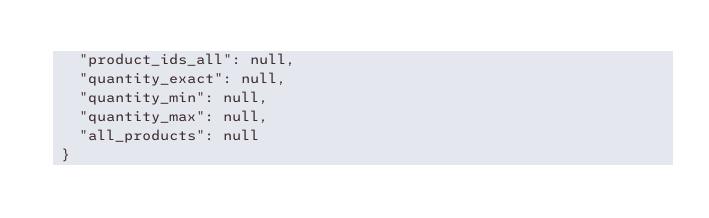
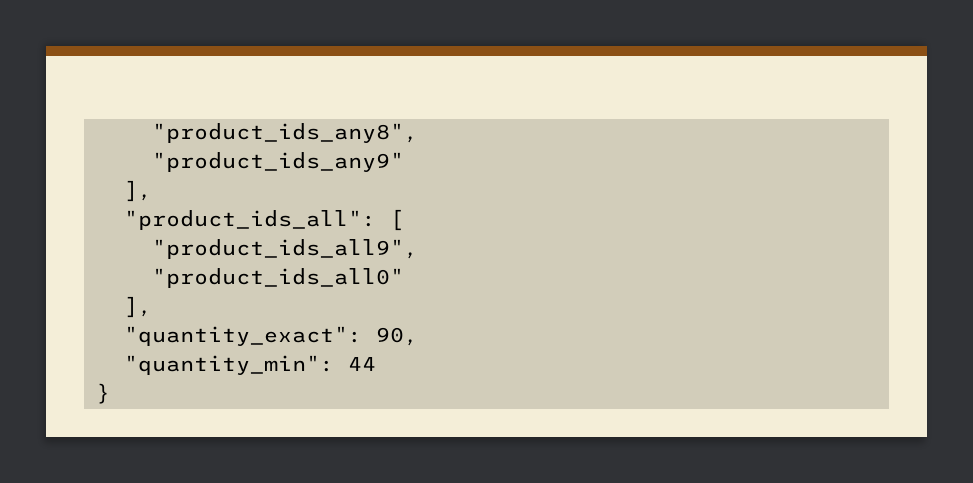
- "product_ids_all": null,
+ "product_ids_any8",
+ "product_ids_any9"
+ ],
+ "product_ids_all": [
+ "product_ids_all9",
+ "product_ids_all0"
+ ],
- "quantity_exact": null,
+ "quantity_exact": 90,
- "quantity_min": null,
- "quantity_max": null,
- "all_products": null
+ "quantity_min": 44

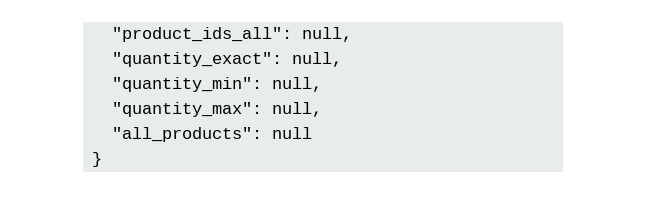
- "product_ids_any8",
- "product_ids_any9"
- ],
- "product_ids_all": [
- "product_ids_all9",
- "product_ids_all0"
- ],
+ "product_ids_all": null,
- "quantity_exact": 90,
+ "quantity_exact": null,
- "quantity_min": 44
+ "quantity_min": null,
+ "quantity_max": null,
+ "all_products": null

